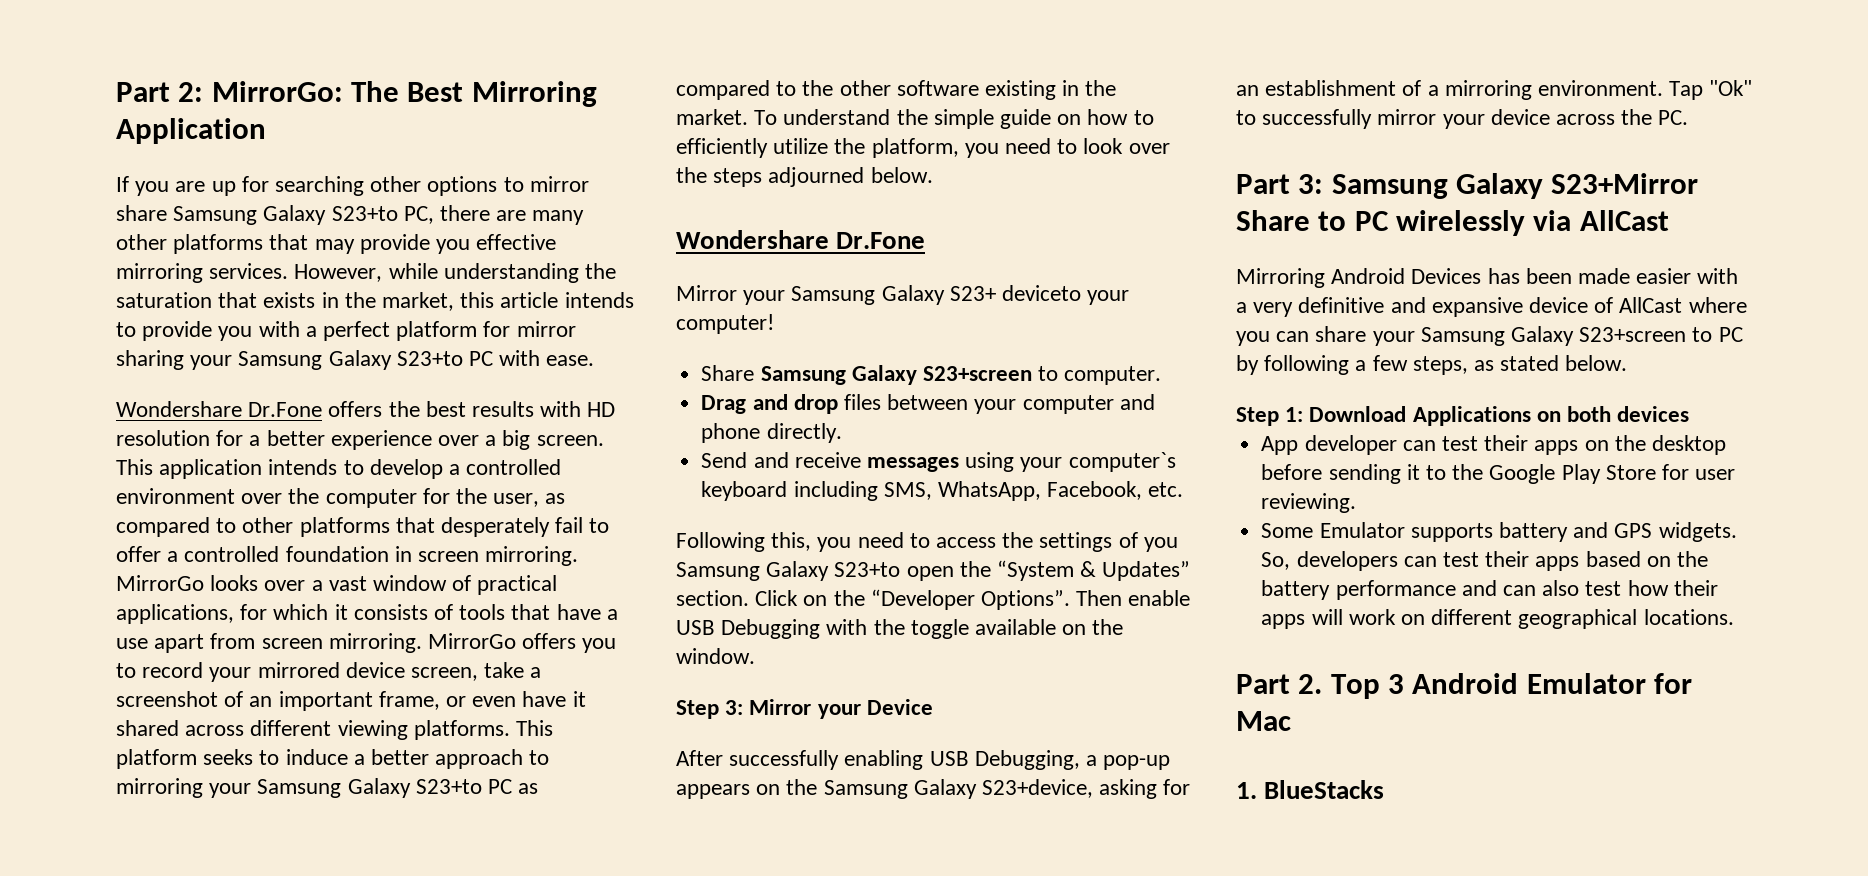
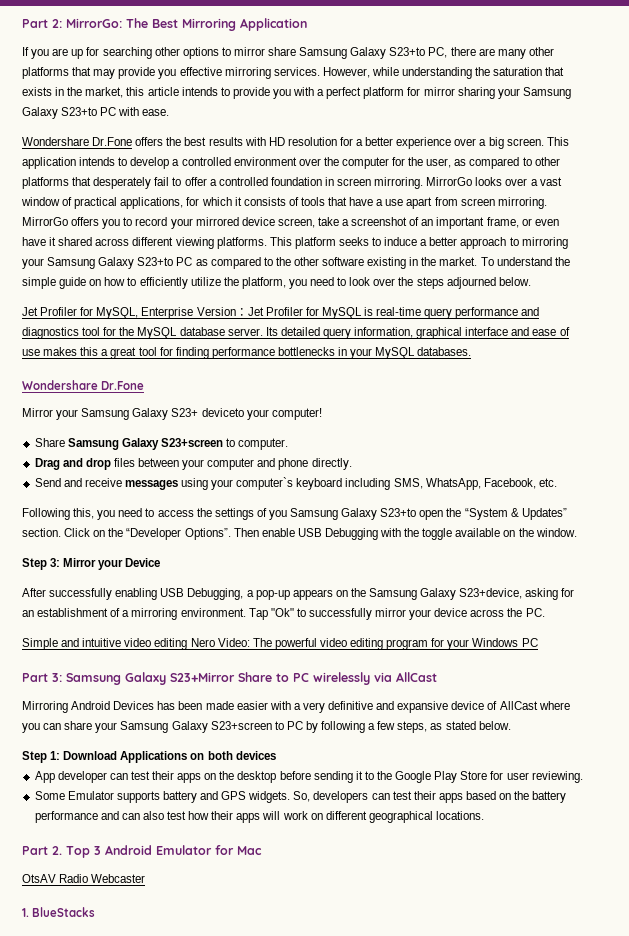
+ Jet Profiler for MySQL, Enterprise Version：Jet Profiler for MySQL is real-time query performance and diagnostics tool for the MySQL database server. Its detailed query information, graphical interface and ease of use makes this a great tool for finding performance bottlenecks in your MySQL databases.
+ Simple and intuitive video editing Nero Video: The powerful video editing program for your Windows PC
+ OtsAV Radio Webcaster

